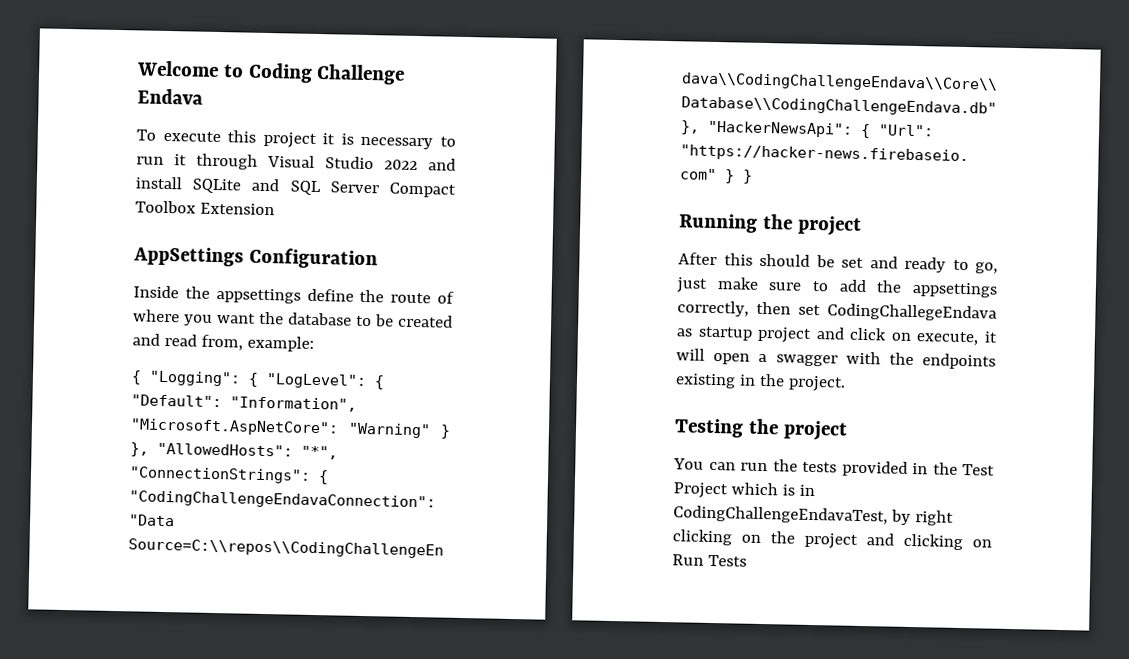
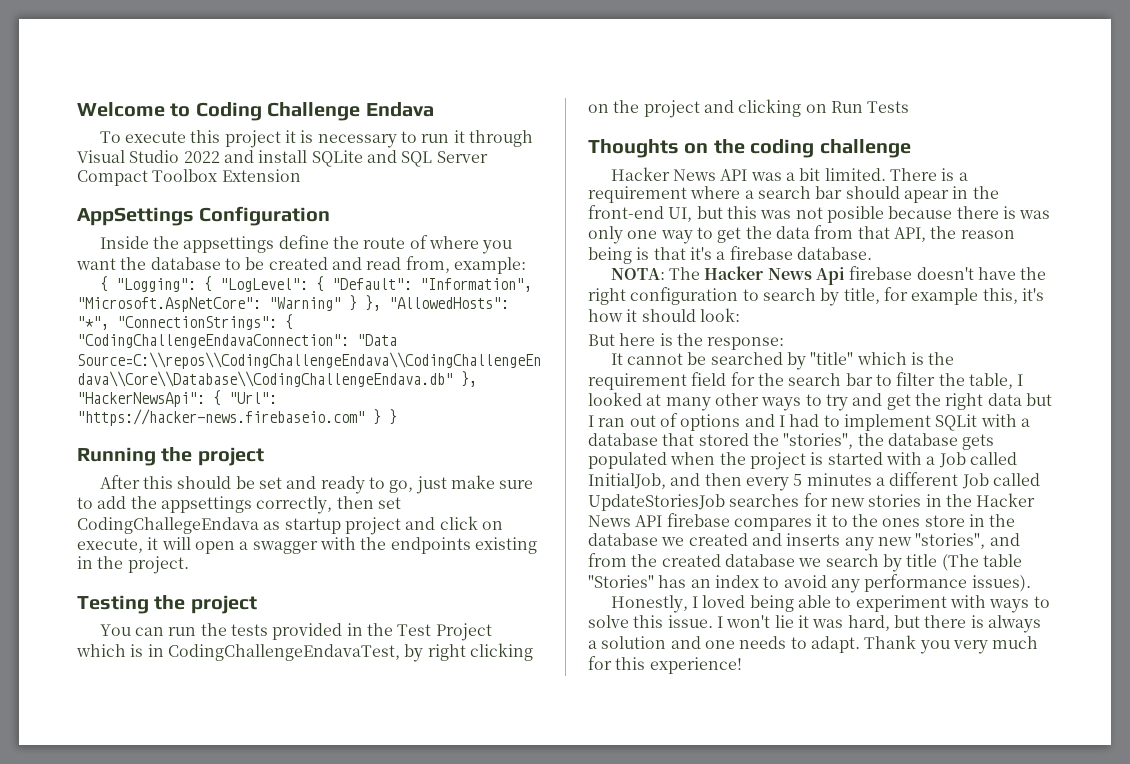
+ Thoughts on the coding challenge
+ Hacker News API was a bit limited. There is a requirement where a search bar should apear in the front-end UI, but this was not posible because there is was only one way to get the data from that API, the reason being is that it's a firebase database.
+ NOTA: The Hacker News Api firebase doesn't have the right configuration to search by title, for example this, it's how it should look:
+ But here is the response:
+ It cannot be searched by "title" which is the requirement field for the search bar to filter the table, I looked at many other ways to try and get the right data but I ran out of options and I had to implement SQLit with a database that stored the "stories", the database gets populated when the project is started with a Job called InitialJob, and then every 5 minutes a different Job called UpdateStoriesJob searches for new stories in the Hacker News API firebase compares it to the ones store in the database we created and inserts any new "stories", and from the created database we search by title (The table "Stories" has an index to avoid any performance issues).
+ Honestly, I loved being able to experiment with ways to solve this issue. I won't lie it was hard, but there is always a solution and one needs to adapt. Thank you very much for this experience!

